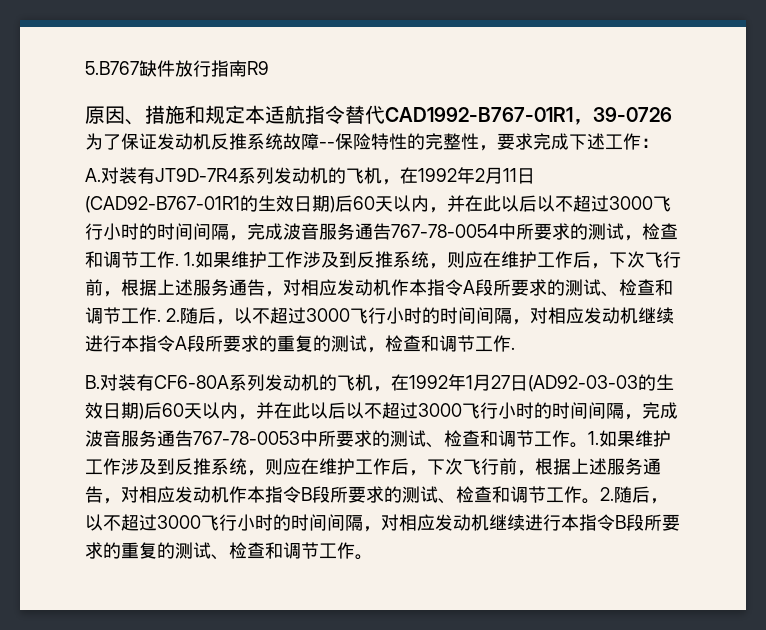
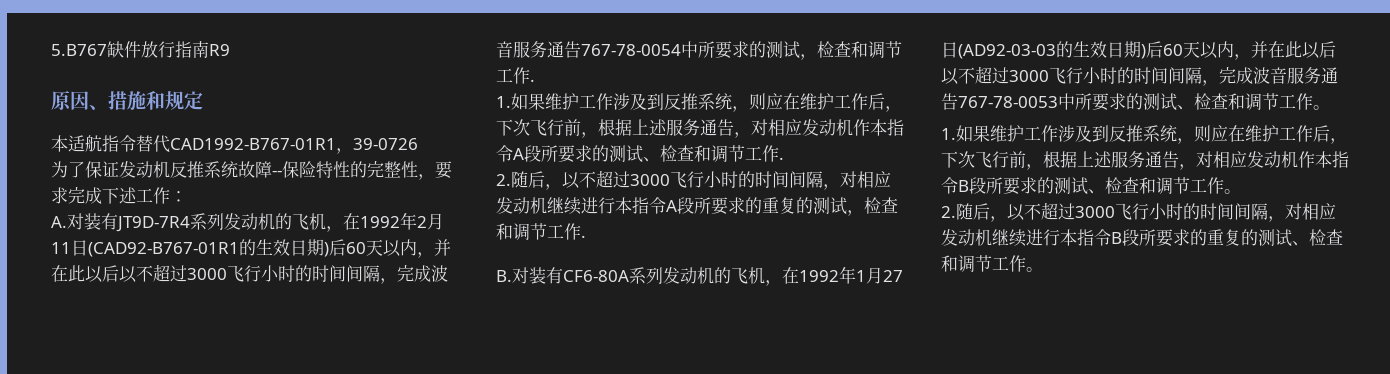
- 原因、措施和规定本适航指令替代CAD1992-B767-01R1，39-0726
+ 原因、措施和规定
+ 本适航指令替代CAD1992-B767-01R1，39-0726
- A.对装有JT9D-7R4系列发动机的飞机，在1992年2月11日(CAD92-B767-01R1的生效日期)后60天以内，并在此以后以不超过3000飞行小时的时间间隔，完成波音服务通告767-78-0054中所要求的测试，检查和调节工作. 1.如果维护工作涉及到反推系统，则应在维护工作后，下次飞行前，根据上述服务通告，对相应发动机作本指令A段所要求的测试、检查和调节工作. 2.随后，以不超过3000飞行小时的时间间隔，对相应发动机继续进行本指令A段所要求的重复的测试，检查和调节工作.
+ A.对装有JT9D-7R4系列发动机的飞机，在1992年2月11日(CAD92-B767-01R1的生效日期)后60天以内，并在此以后以不超过3000飞行小时的时间间隔，完成波音服务通告767-78-0054中所要求的测试，检查和调节工作.
+ 1.如果维护工作涉及到反推系统，则应在维护工作后，下次飞行前，根据上述服务通告，对相应发动机作本指令A段所要求的测试、检查和调节工作.
+ 2.随后，以不超过3000飞行小时的时间间隔，对相应发动机继续进行本指令A段所要求的重复的测试，检查和调节工作.
- B.对装有CF6-80A系列发动机的飞机，在1992年1月27日(AD92-03-03的生效日期)后60天以内，并在此以后以不超过3000飞行小时的时间间隔，完成波音服务通告767-78-0053中所要求的测试、检查和调节工作。1.如果维护工作涉及到反推系统，则应在维护工作后，下次飞行前，根据上述服务通告，对相应发动机作本指令B段所要求的测试、检查和调节工作。2.随后，以不超过3000飞行小时的时间间隔，对相应发动机继续进行本指令B段所要求的重复的测试、检查和调节工作。
+ B.对装有CF6-80A系列发动机的飞机，在1992年1月27日(AD92-03-03的生效日期)后60天以内，并在此以后以不超过3000飞行小时的时间间隔，完成波音服务通告767-78-0053中所要求的测试、检查和调节工作。
+ 1.如果维护工作涉及到反推系统，则应在维护工作后，下次飞行前，根据上述服务通告，对相应发动机作本指令B段所要求的测试、检查和调节工作。
+ 2.随后，以不超过3000飞行小时的时间间隔，对相应发动机继续进行本指令B段所要求的重复的测试、检查和调节工作。

